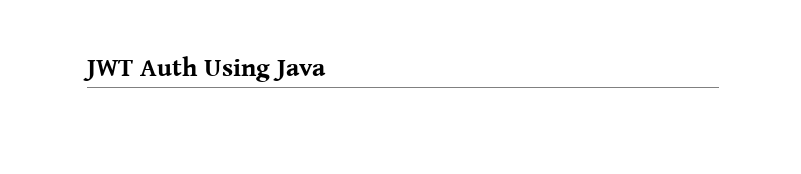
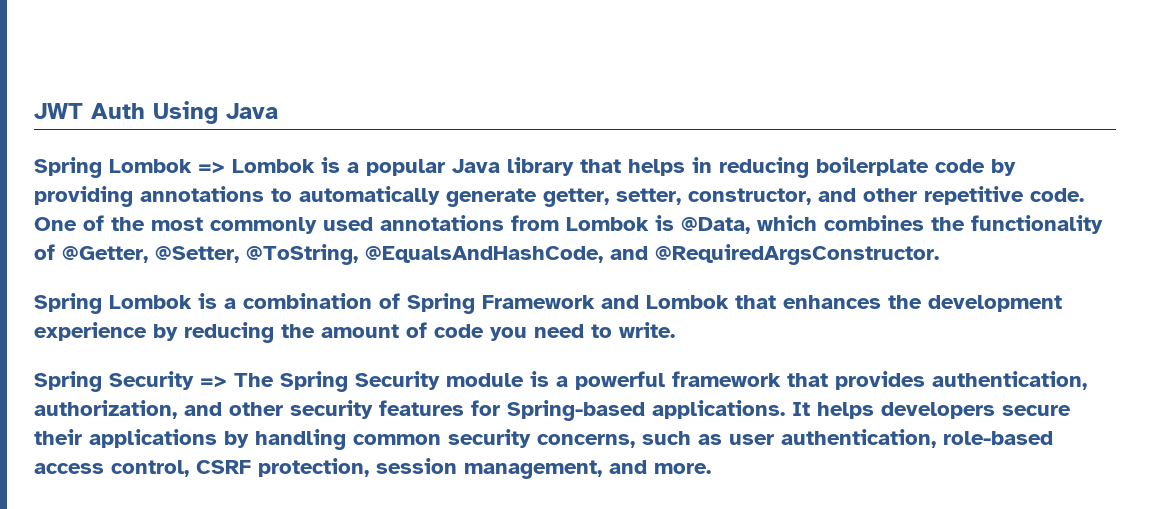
+ Spring Lombok => Lombok is a popular Java library that helps in reducing boilerplate code by providing annotations to automatically generate getter, setter, constructor, and other repetitive code. One of the most commonly used annotations from Lombok is @Data, which combines the functionality of @Getter, @Setter, @ToString, @EqualsAndHashCode, and @RequiredArgsConstructor.
+ Spring Lombok is a combination of Spring Framework and Lombok that enhances the development experience by reducing the amount of code you need to write.
+ Spring Security => The Spring Security module is a powerful framework that provides authentication, authorization, and other security features for Spring-based applications. It helps developers secure their applications by handling common security concerns, such as user authentication, role-based access control, CSRF protection, session management, and more.

